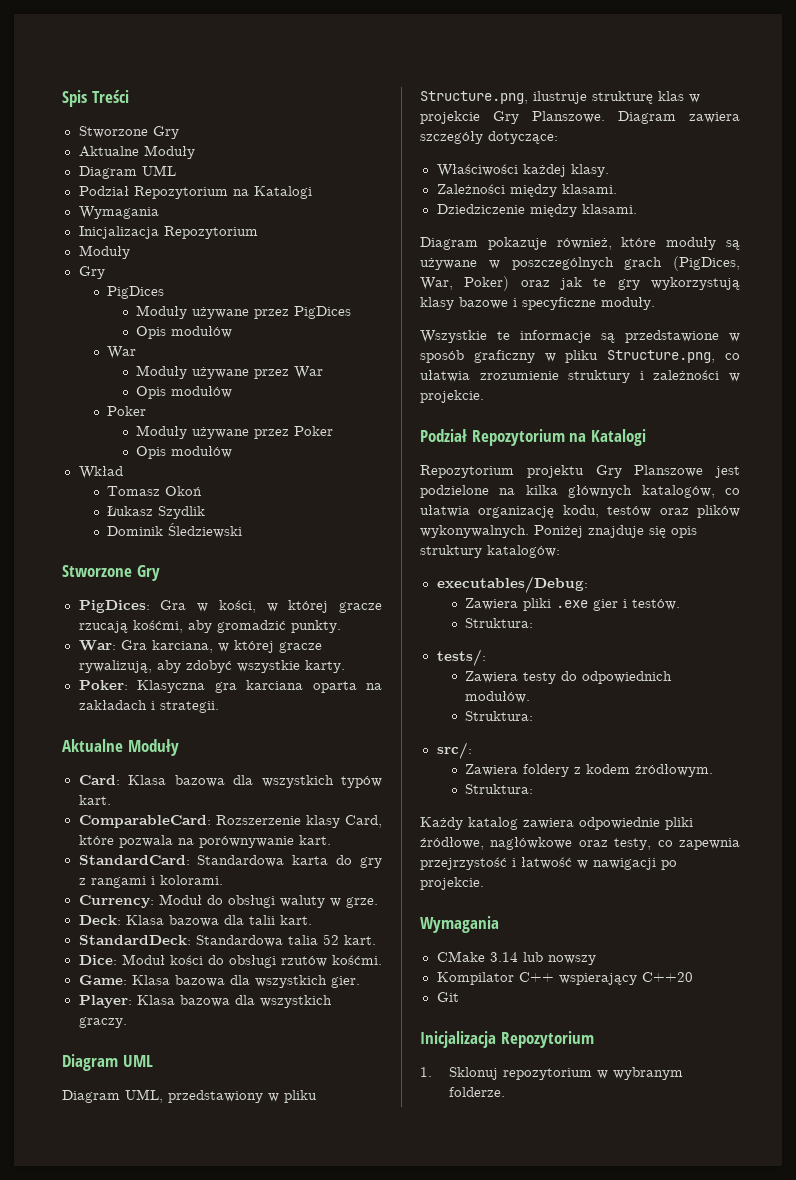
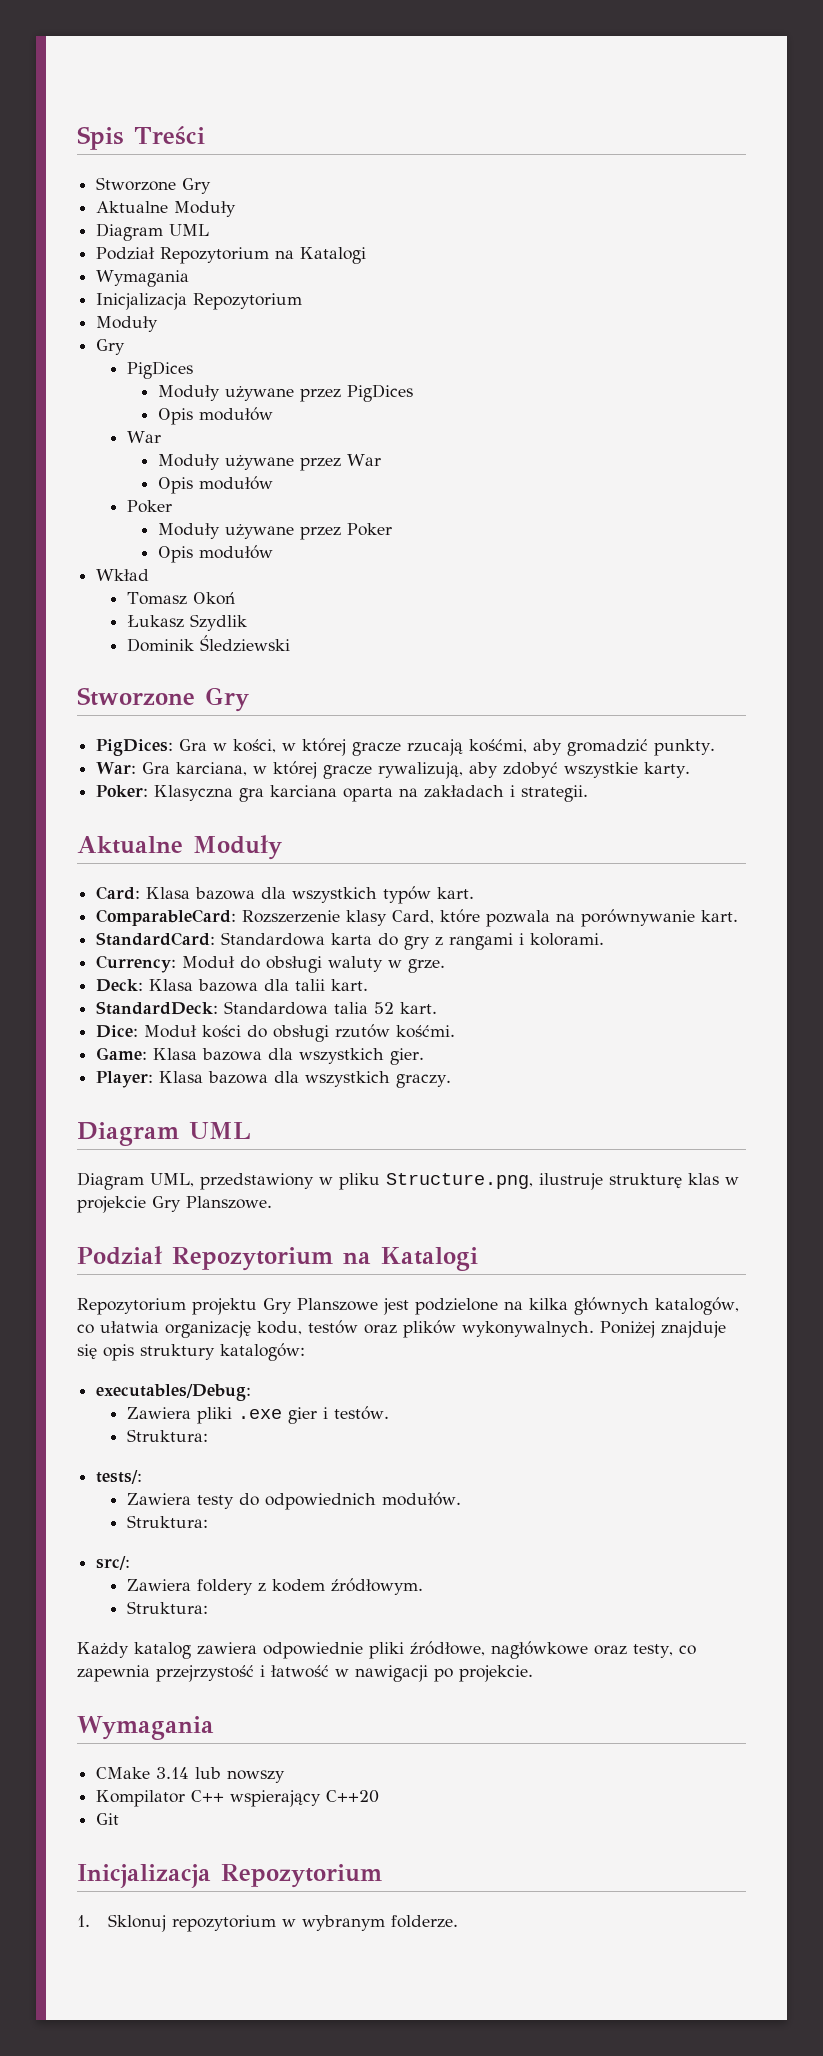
- Diagram zawiera szczegóły dotyczące:
- Właściwości każdej klasy.
- Zależności między klasami.
- Dziedziczenie między klasami.
- Diagram pokazuje również, które moduły są używane w poszczególnych grach (PigDices, War, Poker) oraz jak te gry wykorzystują klasy bazowe i specyficzne moduły.
- Wszystkie te informacje są przedstawione w sposób graficzny w pliku Structure.png, co ułatwia zrozumienie struktury i zależności w projekcie.

